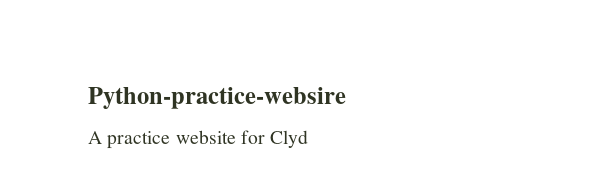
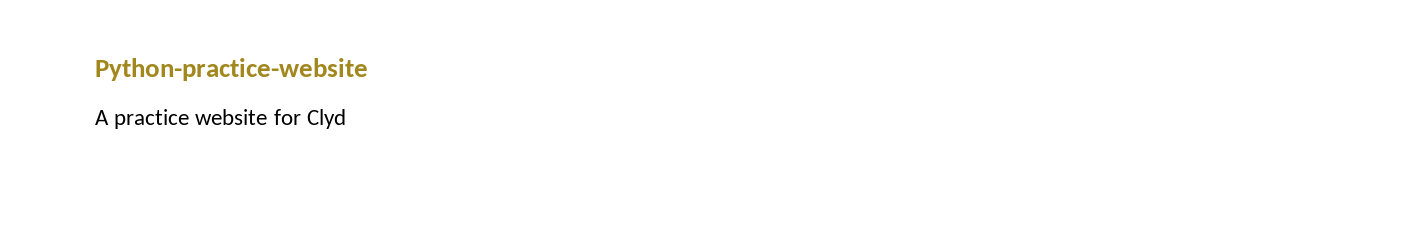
- Python-practice-websire
+ Python-practice-website

